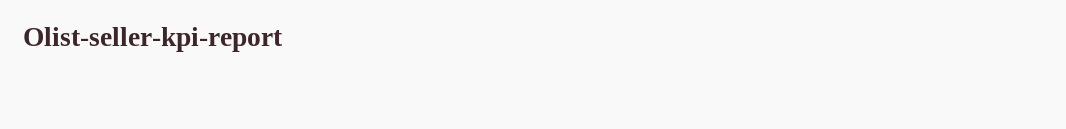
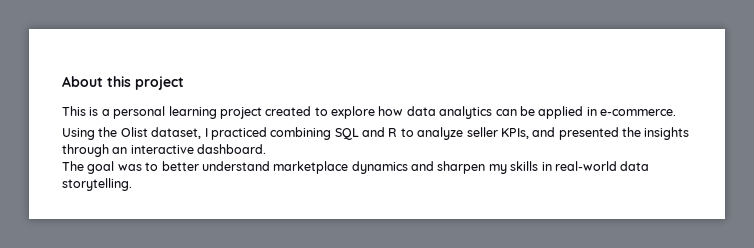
- Olist-seller-kpi-report
+ About this project
+ This is a personal learning project created to explore how data analytics can be applied in e-commerce.
+ Using the Olist dataset, I practiced combining SQL and R to analyze seller KPIs, and presented the insights through an interactive dashboard.
+ The goal was to better understand marketplace dynamics and sharpen my skills in real-world data storytelling.

